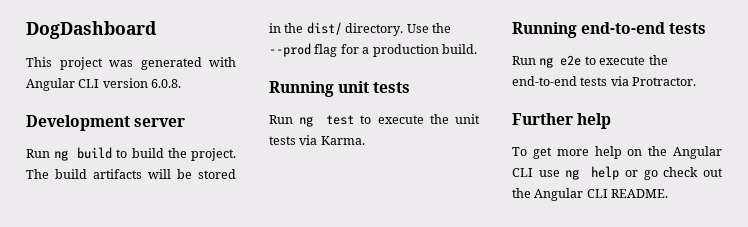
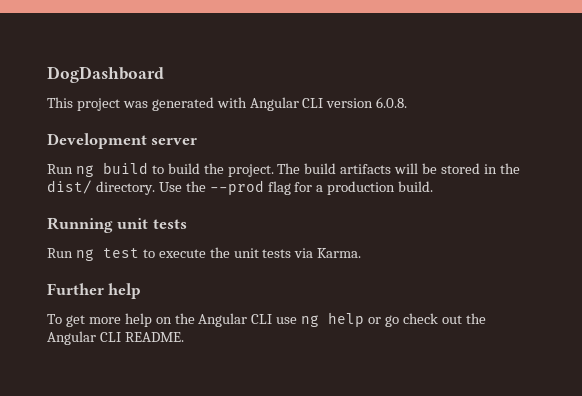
- Running end-to-end tests
- Run ng e2e to execute the end-to-end tests via Protractor.

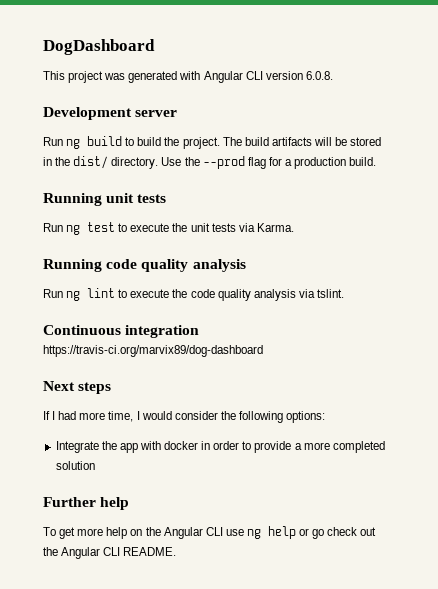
+ Running code quality analysis
+ Run ng lint to execute the code quality analysis via tslint.
+ Continuous integration
+ https://travis-ci.org/marvix89/dog-dashboard
+ Next steps
+ If I had more time, I would consider the following options:
+ Integrate the app with docker in order to provide a more completed solution

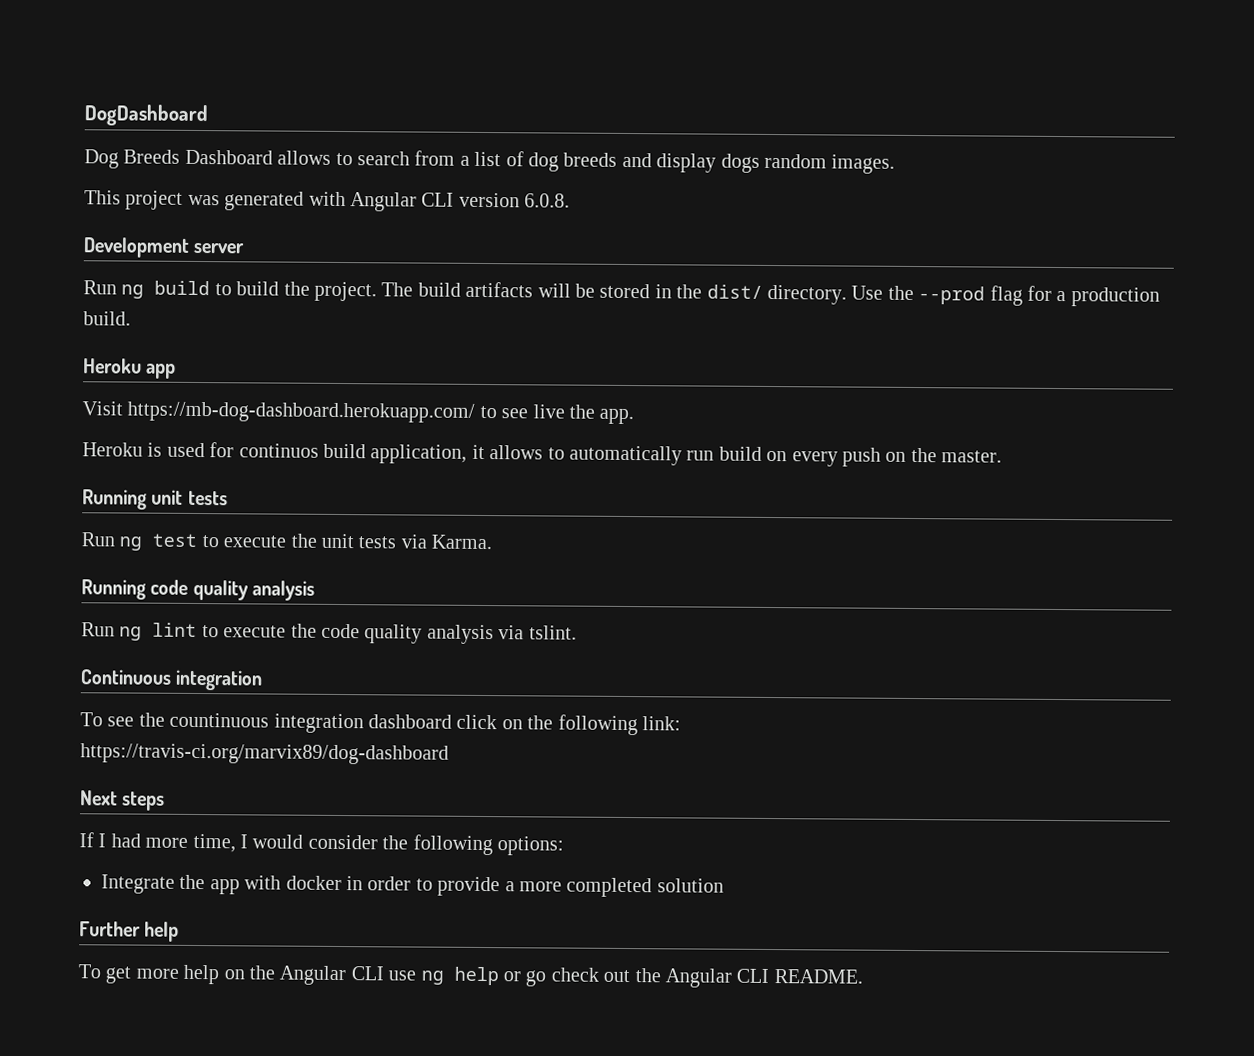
+ Dog Breeds Dashboard allows to search from a list of dog breeds and display dogs random images.
+ Heroku app
+ Visit https://mb-dog-dashboard.herokuapp.com/ to see live the app.
+ Heroku is used for continuos build application, it allows to automatically run build on every push on the master.
+ To see the countinuous integration dashboard click on the following link:

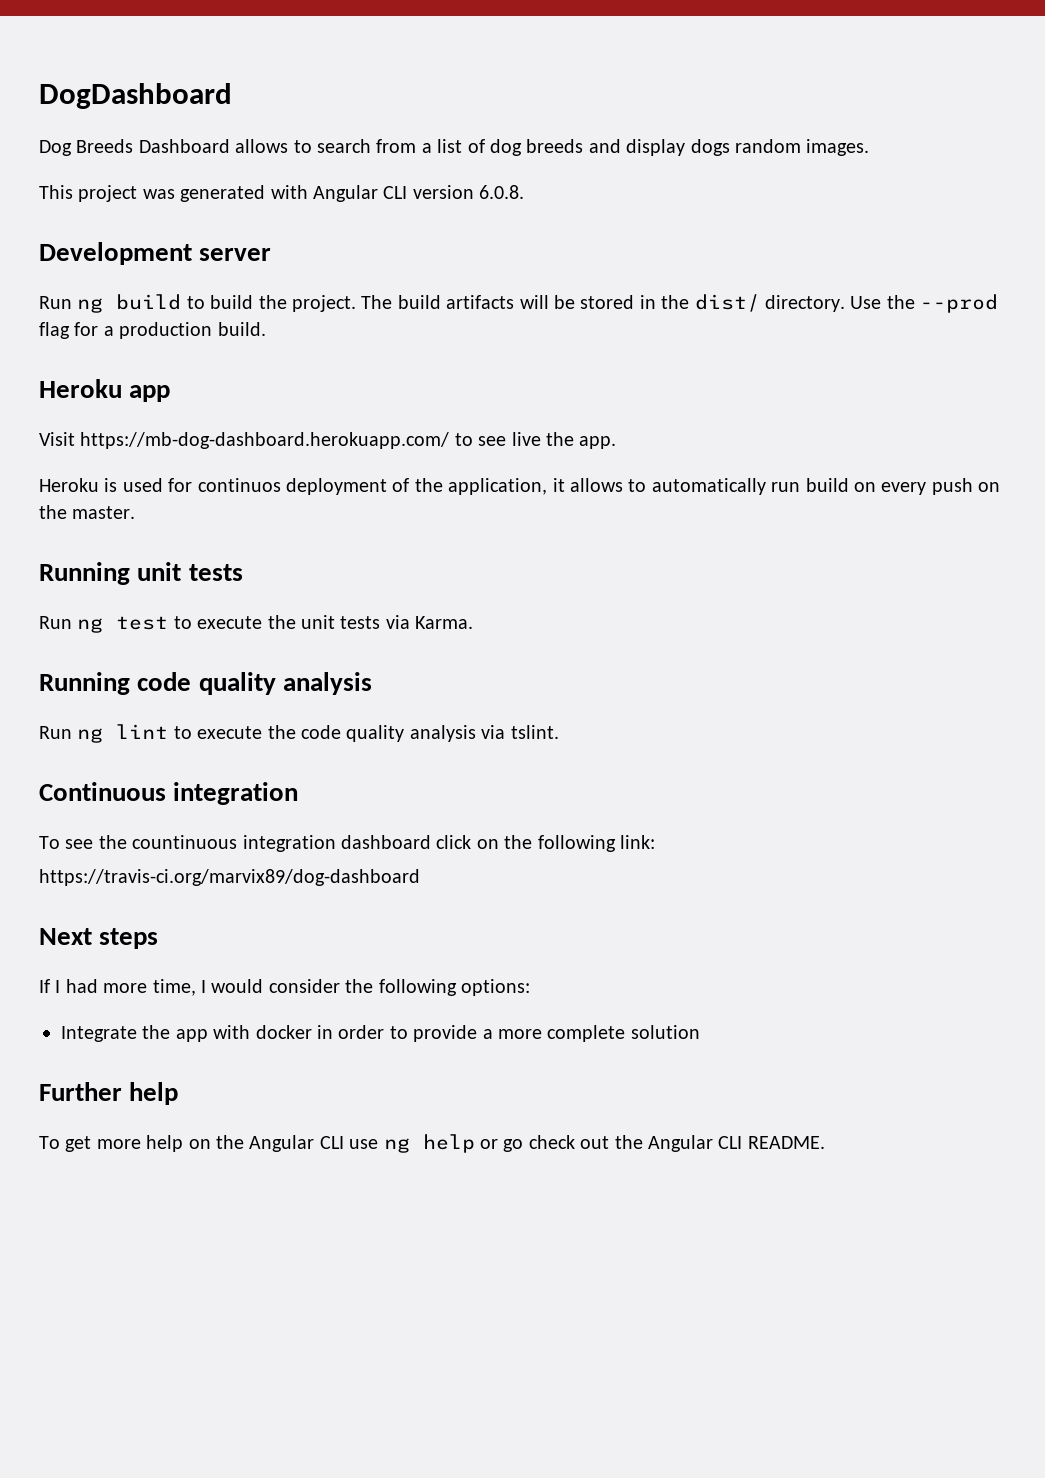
- Heroku is used for continuos build application, it allows to automatically run build on every push on the master.
+ Heroku is used for continuos deployment of the application, it allows to automatically run build on every push on the master.
- Integrate the app with docker in order to provide a more completed solution
+ Integrate the app with docker in order to provide a more complete solution

